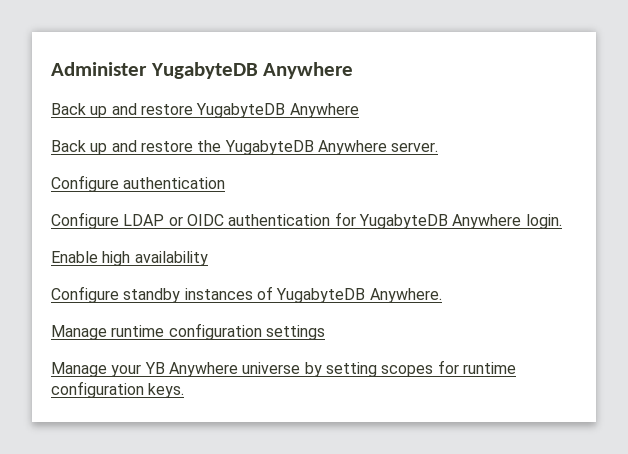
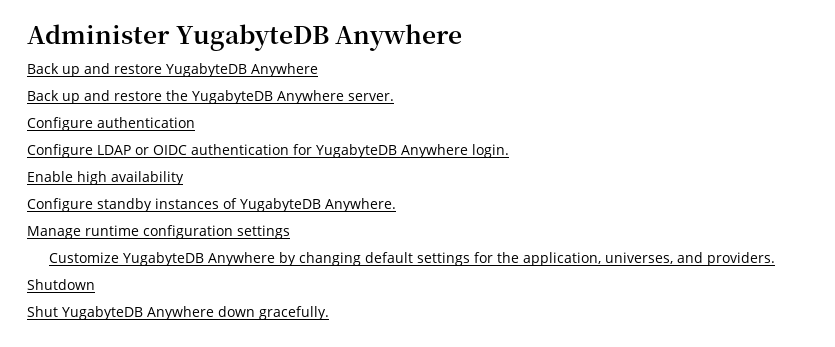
- Manage your YB Anywhere universe by setting scopes for runtime configuration keys.
+ Customize YugabyteDB Anywhere by changing default settings for the application, universes, and providers.
+ Shutdown
+ Shut YugabyteDB Anywhere down gracefully.

